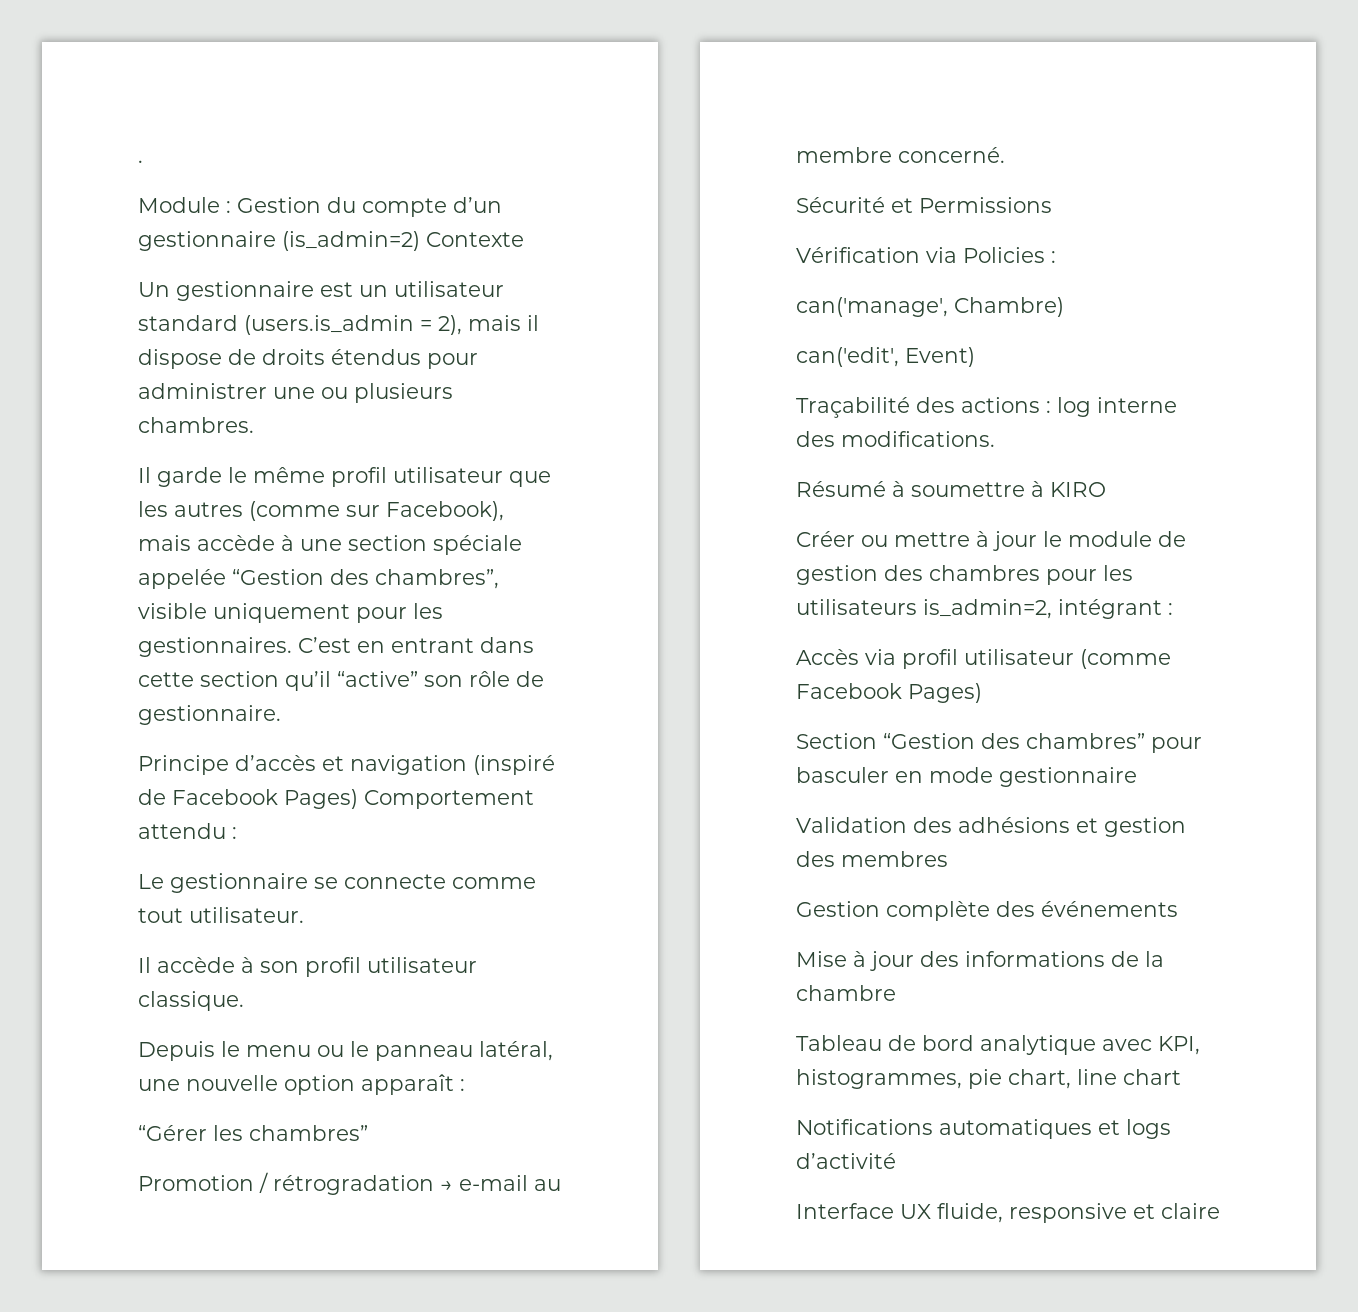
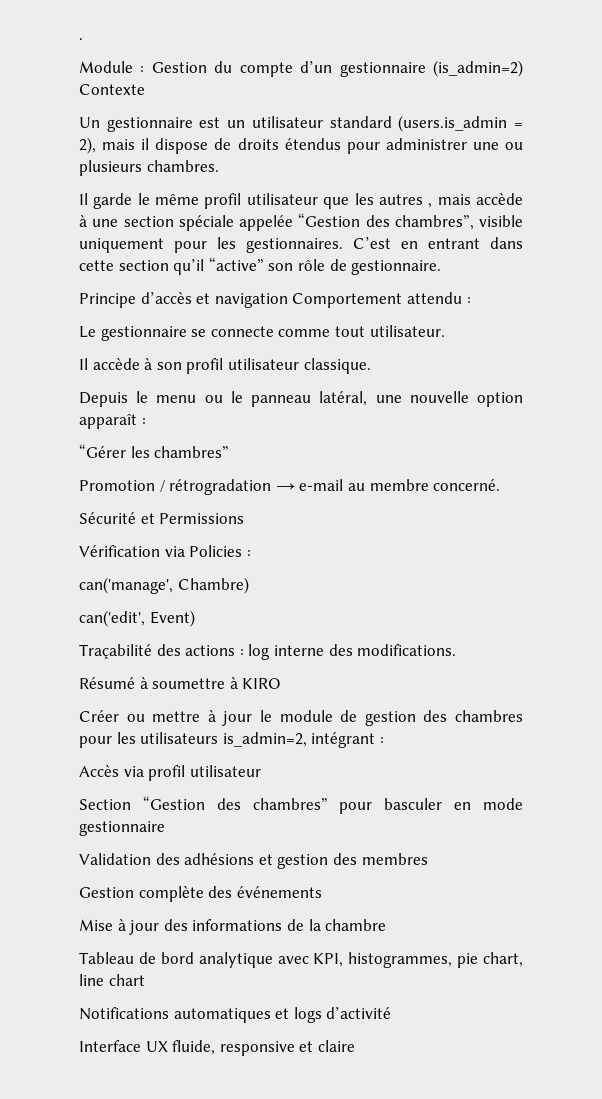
- Il garde le même profil utilisateur que les autres (comme sur Facebook), mais accède à une section spéciale appelée “Gestion des chambres”, visible uniquement pour les gestionnaires.
+ Il garde le même profil utilisateur que les autres , mais accède à une section spéciale appelée “Gestion des chambres”, visible uniquement pour les gestionnaires.
- Principe d’accès et navigation (inspiré de Facebook Pages) Comportement attendu :
+ Principe d’accès et navigation Comportement attendu :
- Accès via profil utilisateur (comme Facebook Pages)
+ Accès via profil utilisateur

